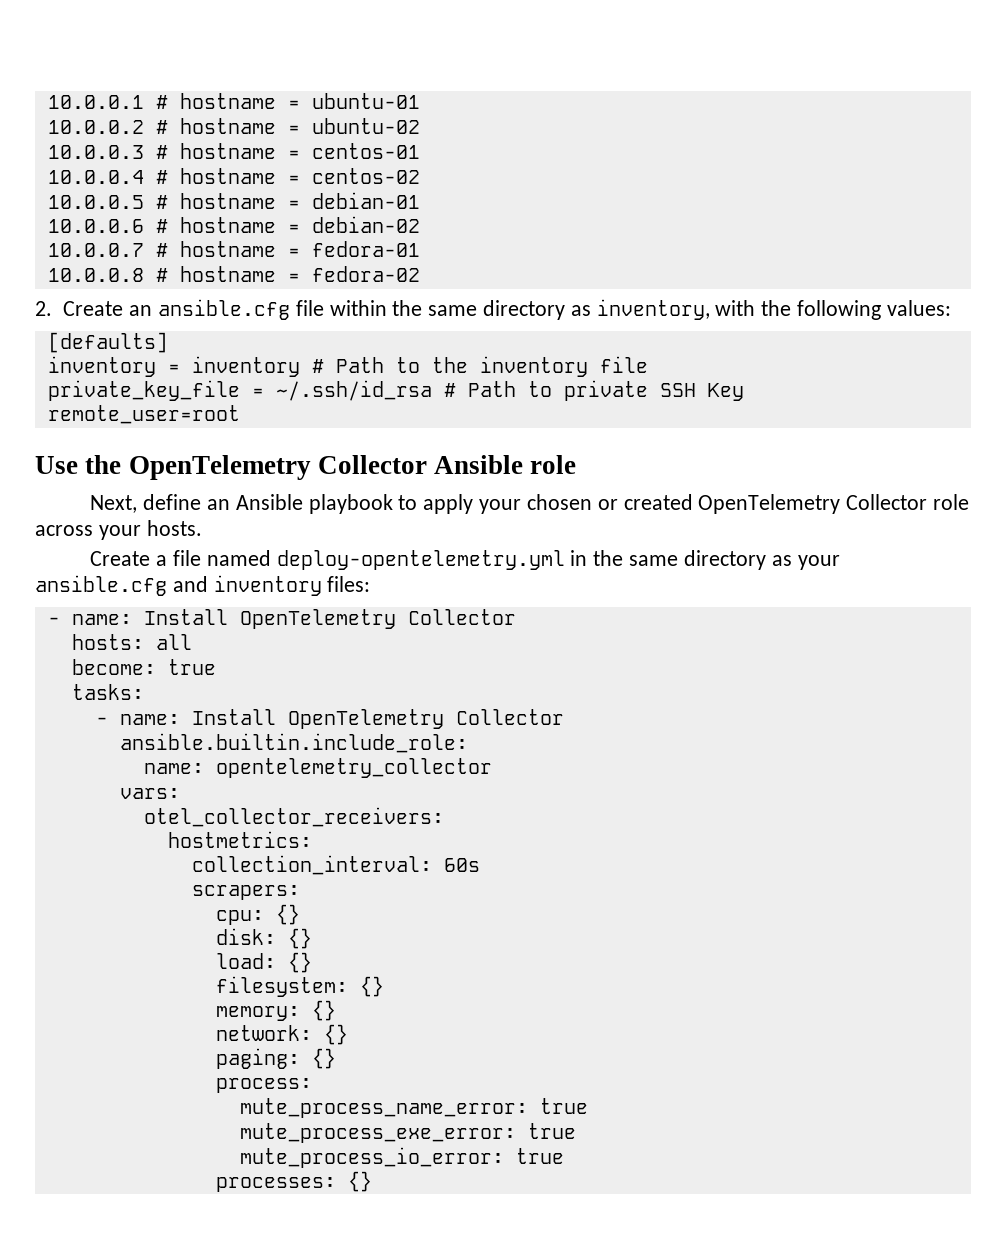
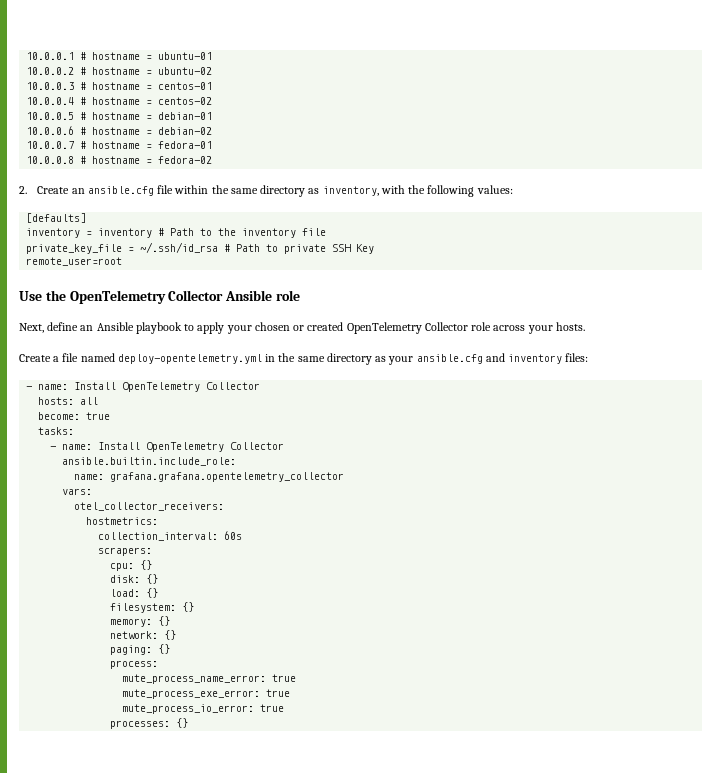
- name: opentelemetry_collector
+ name: grafana.grafana.opentelemetry_collector

